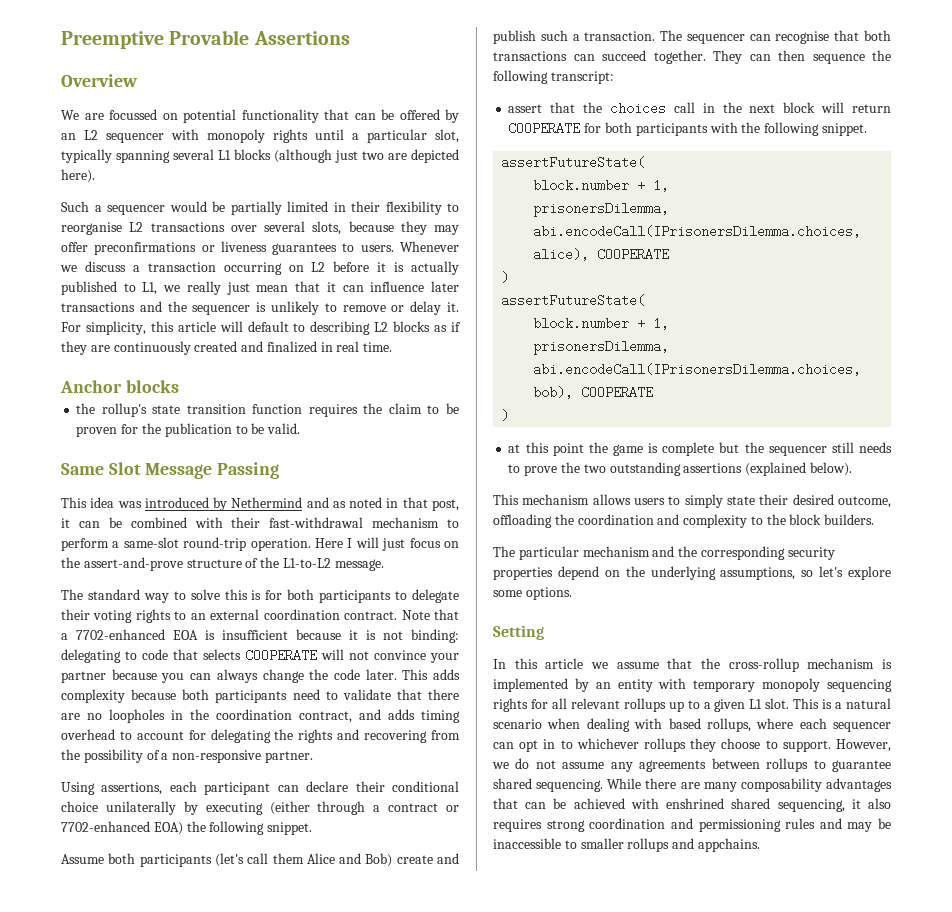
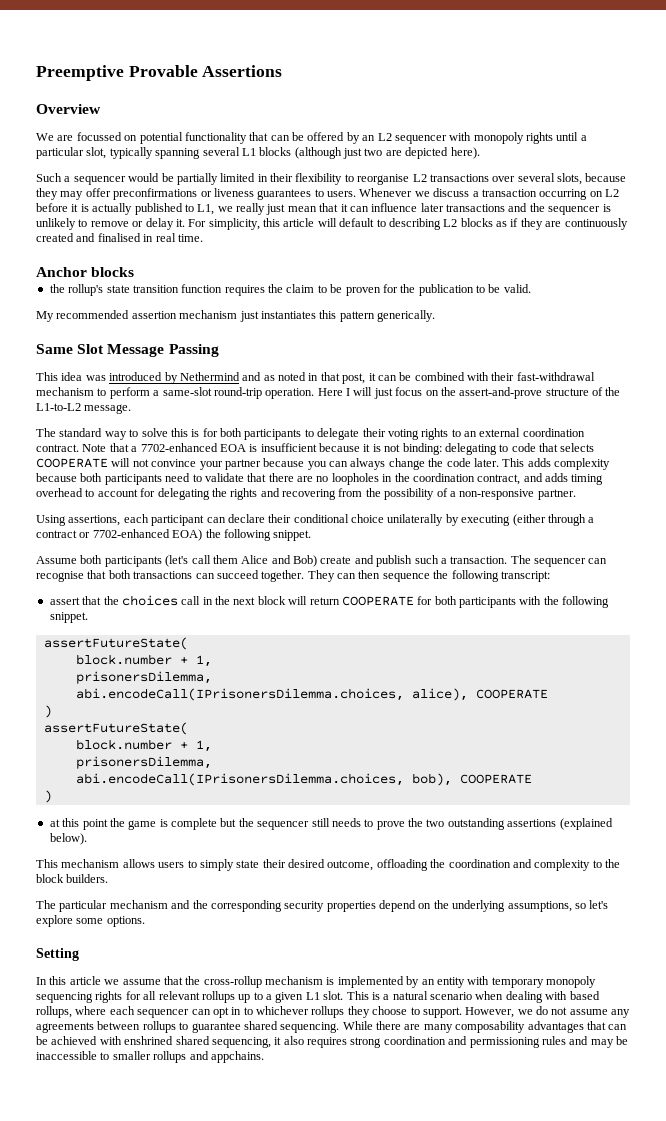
- For simplicity, this article will default to describing L2 blocks as if they are continuously created and finalized in real time.
+ For simplicity, this article will default to describing L2 blocks as if they are continuously created and finalised in real time.
+ My recommended assertion mechanism just instantiates this pattern generically.

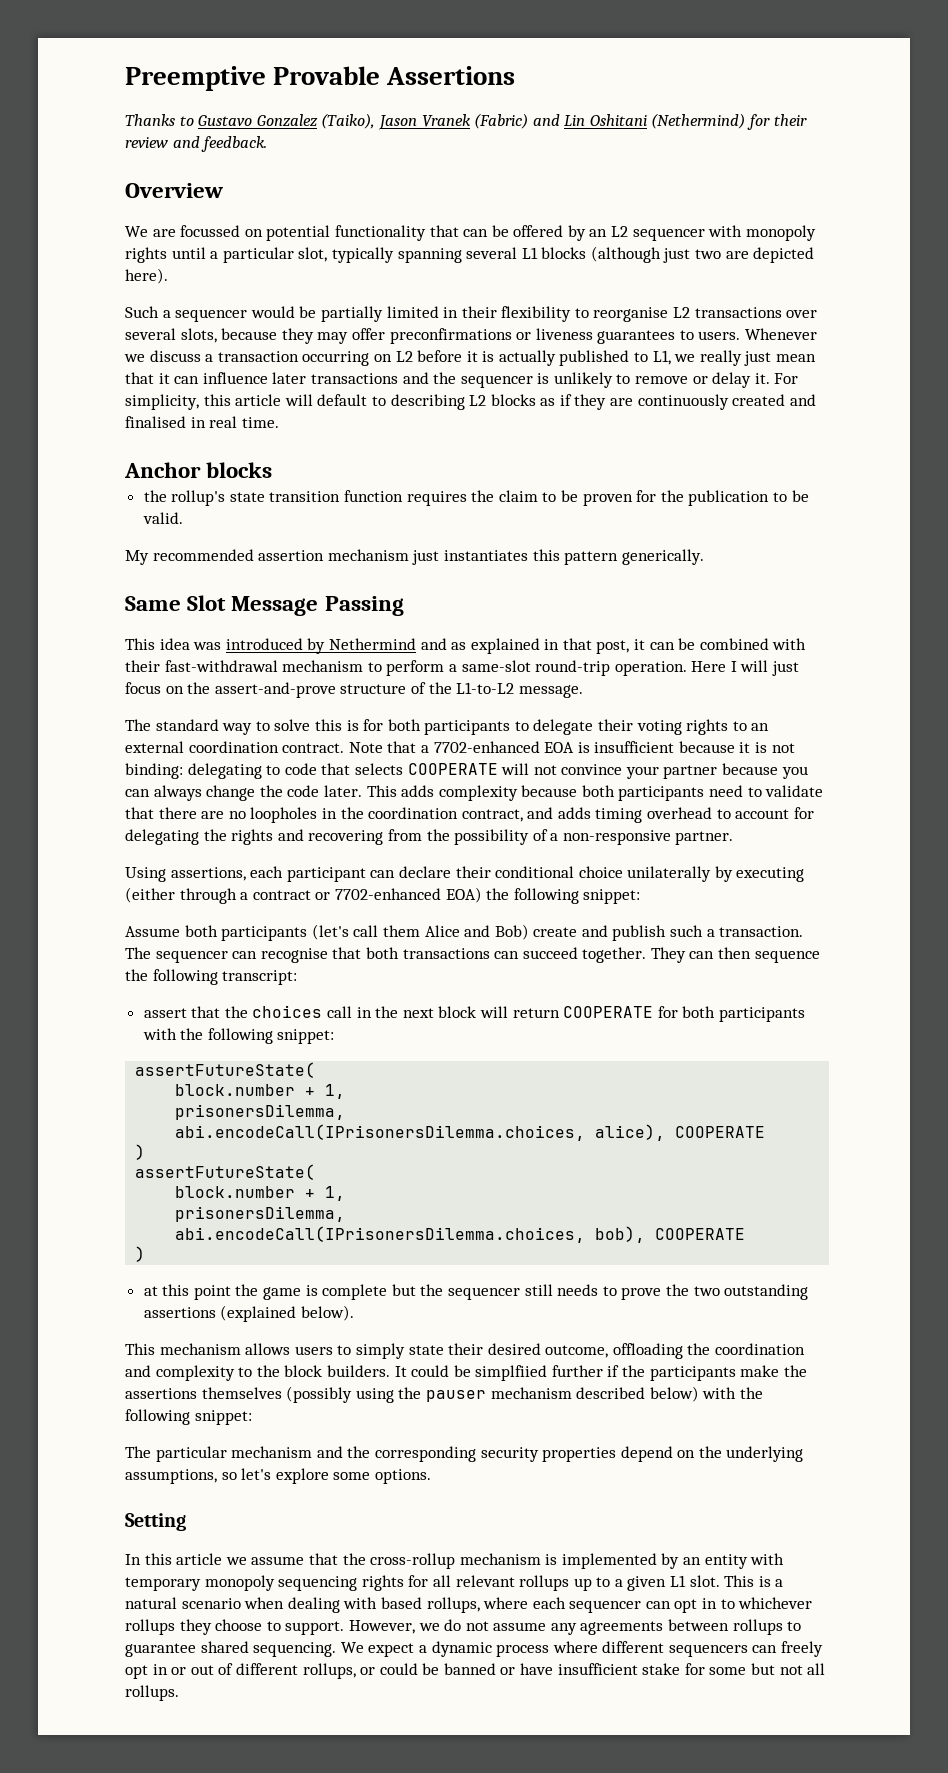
+ Thanks to Gustavo Gonzalez (Taiko), Jason Vranek (Fabric) and Lin Oshitani (Nethermind) for their review and feedback.
- This idea was introduced by Nethermind and as noted in that post, it can be combined with their fast-withdrawal mechanism to perform a same-slot round-trip operation.
+ This idea was introduced by Nethermind and as explained in that post, it can be combined with their fast-withdrawal mechanism to perform a same-slot round-trip operation.
- Using assertions, each participant can declare their conditional choice unilaterally by executing (either through a contract or 7702-enhanced EOA) the following snippet.
+ Using assertions, each participant can declare their conditional choice unilaterally by executing (either through a contract or 7702-enhanced EOA) the following snippet:
- assert that the choices call in the next block will return COOPERATE for both participants with the following snippet.
+ assert that the choices call in the next block will return COOPERATE for both participants with the following snippet:
+ It could be simplfiied further if the participants make the assertions themselves (possibly using the pauser mechanism described below) with the following snippet:
- While there are many composability advantages that can be achieved with enshrined shared sequencing, it also requires strong coordination and permissioning rules and may be inaccessible to smaller rollups and appchains.
+ We expect a dynamic process where different sequencers can freely opt in or out of different rollups, or could be banned or have insufficient stake for some but not all rollups.

